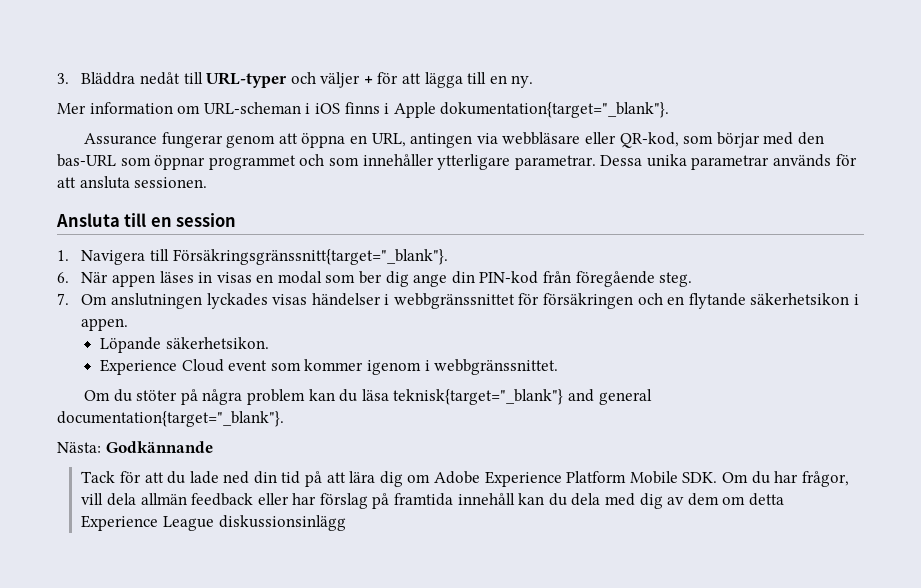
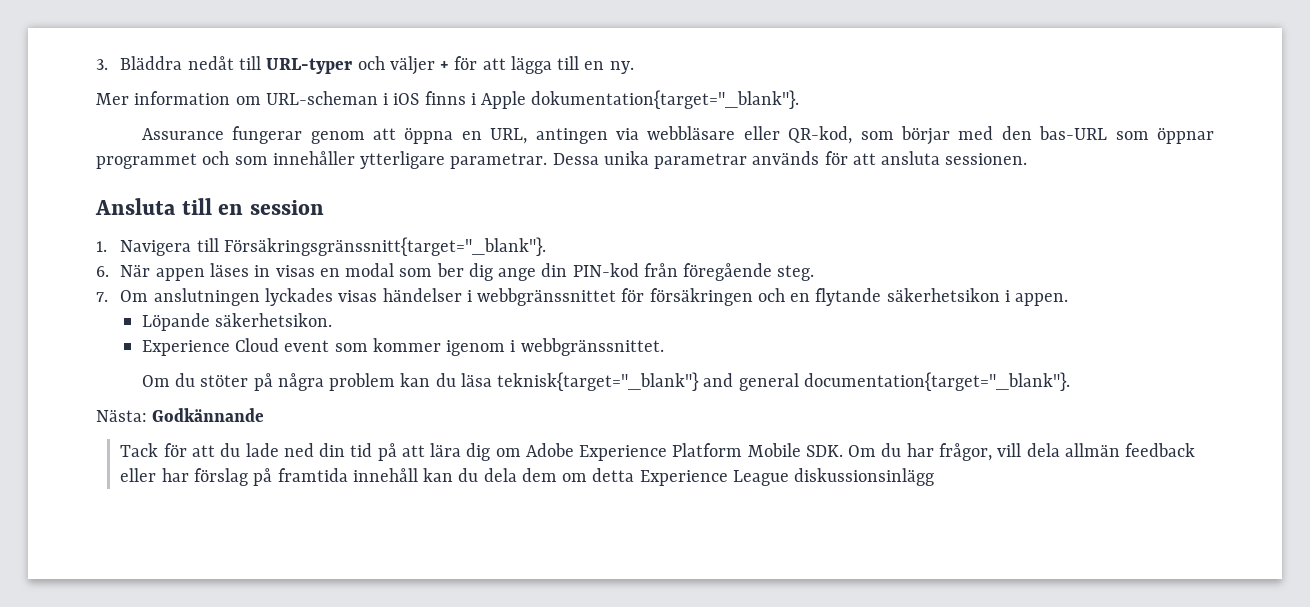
- Tack för att du lade ned din tid på att lära dig om Adobe Experience Platform Mobile SDK. Om du har frågor, vill dela allmän feedback eller har förslag på framtida innehåll kan du dela med dig av dem om detta Experience League diskussionsinlägg
+ Tack för att du lade ned din tid på att lära dig om Adobe Experience Platform Mobile SDK. Om du har frågor, vill dela allmän feedback eller har förslag på framtida innehåll kan du dela dem om detta Experience League diskussionsinlägg

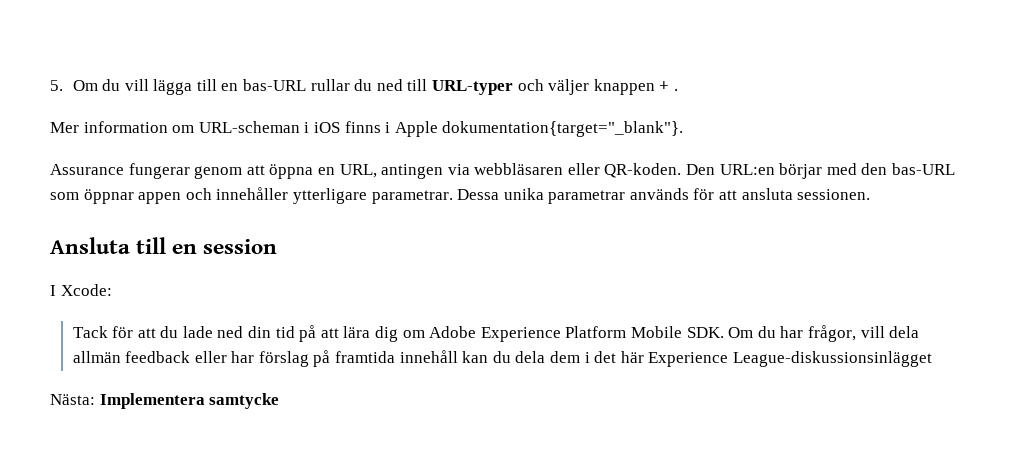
- 3. Bläddra nedåt till URL-typer och väljer + för att lägga till en ny.
+ 5. Om du vill lägga till en bas-URL rullar du ned till URL-typer och väljer knappen + .
- Assurance fungerar genom att öppna en URL, antingen via webbläsare eller QR-kod, som börjar med den bas-URL som öppnar programmet och som innehåller ytterligare parametrar.
+ Assurance fungerar genom att öppna en URL, antingen via webbläsaren eller QR-koden. Den URL:en börjar med den bas-URL som öppnar appen och innehåller ytterligare parametrar.
- 1. Navigera till Försäkringsgränssnitt{target="_blank"}.
- 6. När appen läses in visas en modal som ber dig ange din PIN-kod från föregående steg.
- 7. Om anslutningen lyckades visas händelser i webbgränssnittet för försäkringen och en flytande säkerhetsikon i appen.
- Löpande säkerhetsikon.
- Experience Cloud event som kommer igenom i webbgränssnittet.
- Om du stöter på några problem kan du läsa teknisk{target="_blank"} and general documentation{target="_blank"}.
- Nästa: Godkännande
+ I Xcode:
- Tack för att du lade ned din tid på att lära dig om Adobe Experience Platform Mobile SDK. Om du har frågor, vill dela allmän feedback eller har förslag på framtida innehåll kan du dela dem om detta Experience League diskussionsinlägg
+ Tack för att du lade ned din tid på att lära dig om Adobe Experience Platform Mobile SDK. Om du har frågor, vill dela allmän feedback eller har förslag på framtida innehåll kan du dela dem i det här Experience League-diskussionsinlägget
+ Nästa: Implementera samtycke

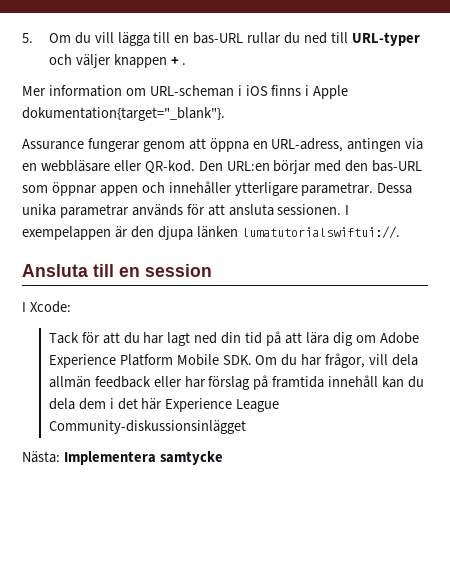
- Assurance fungerar genom att öppna en URL, antingen via webbläsaren eller QR-koden.
+ Assurance fungerar genom att öppna en URL-adress, antingen via en webbläsare eller QR-kod.
+ I exempelappen är den djupa länken lumatutorialswiftui://.
- Tack för att du lade ned din tid på att lära dig om Adobe Experience Platform Mobile SDK. Om du har frågor, vill dela allmän feedback eller har förslag på framtida innehåll kan du dela dem i det här Experience League-diskussionsinlägget
+ Tack för att du har lagt ned din tid på att lära dig om Adobe Experience Platform Mobile SDK. Om du har frågor, vill dela allmän feedback eller har förslag på framtida innehåll kan du dela dem i det här Experience League Community-diskussionsinlägget

